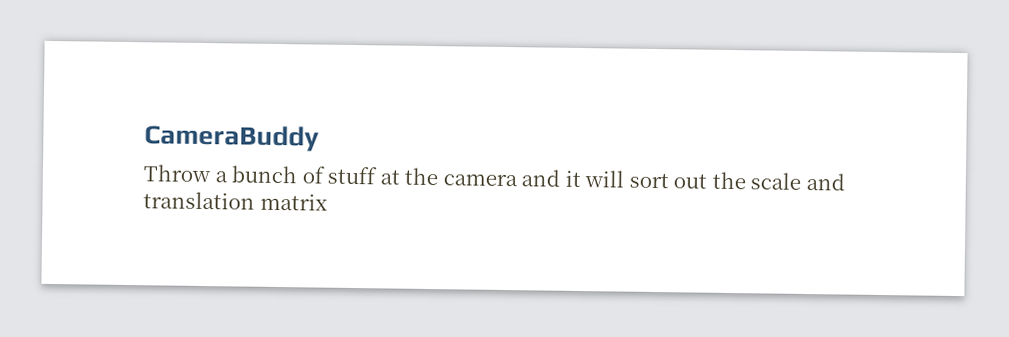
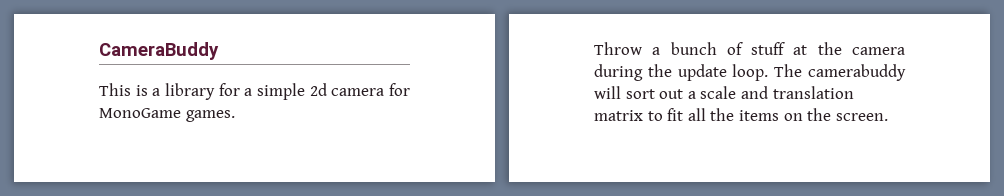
+ This is a library for a simple 2d camera for MonoGame games.
- Throw a bunch of stuff at the camera and it will sort out the scale and translation matrix
+ Throw a bunch of stuff at the camera during the update loop. The camerabuddy will sort out a scale and translation matrix to fit all the items on the screen.

